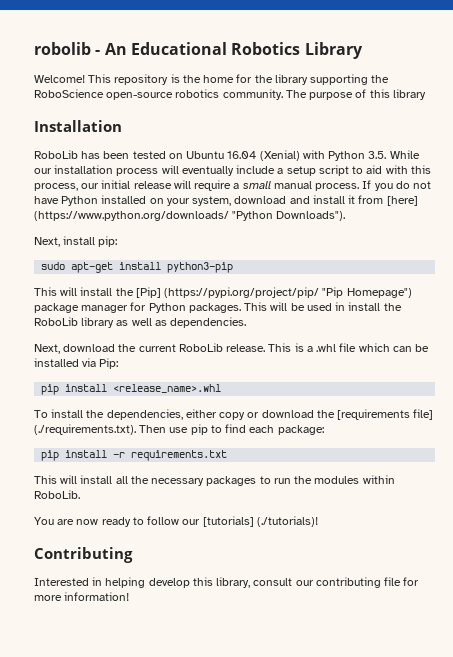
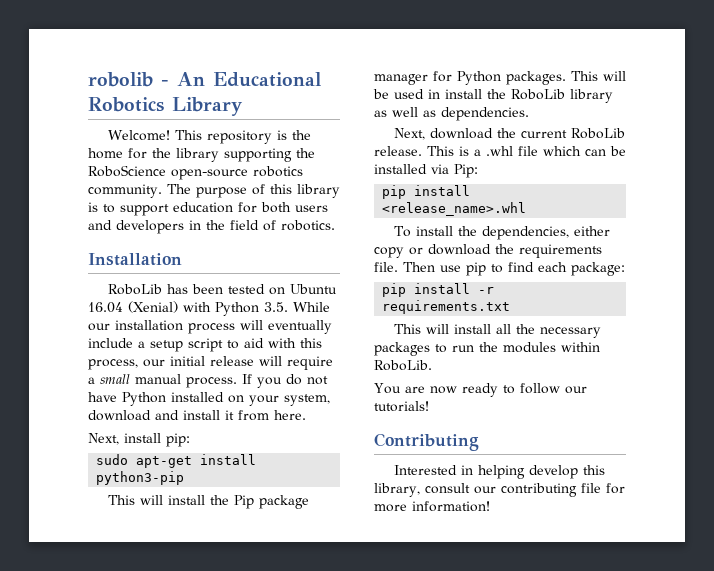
- The purpose of this library
+ The purpose of this library is to support education for both users and developers in the field of robotics.
- If you do not have Python installed on your system, download and install it from [here] (https://www.python.org/downloads/ "Python Downloads").
+ If you do not have Python installed on your system, download and install it from here.
- This will install the [Pip] (https://pypi.org/project/pip/ "Pip Homepage") package manager for Python packages.
+ This will install the Pip package manager for Python packages.
- To install the dependencies, either copy or download the [requirements file] (./requirements.txt). Then use pip to find each package:
+ To install the dependencies, either copy or download the requirements file. Then use pip to find each package:
- You are now ready to follow our [tutorials] (./tutorials)!
+ You are now ready to follow our tutorials!

